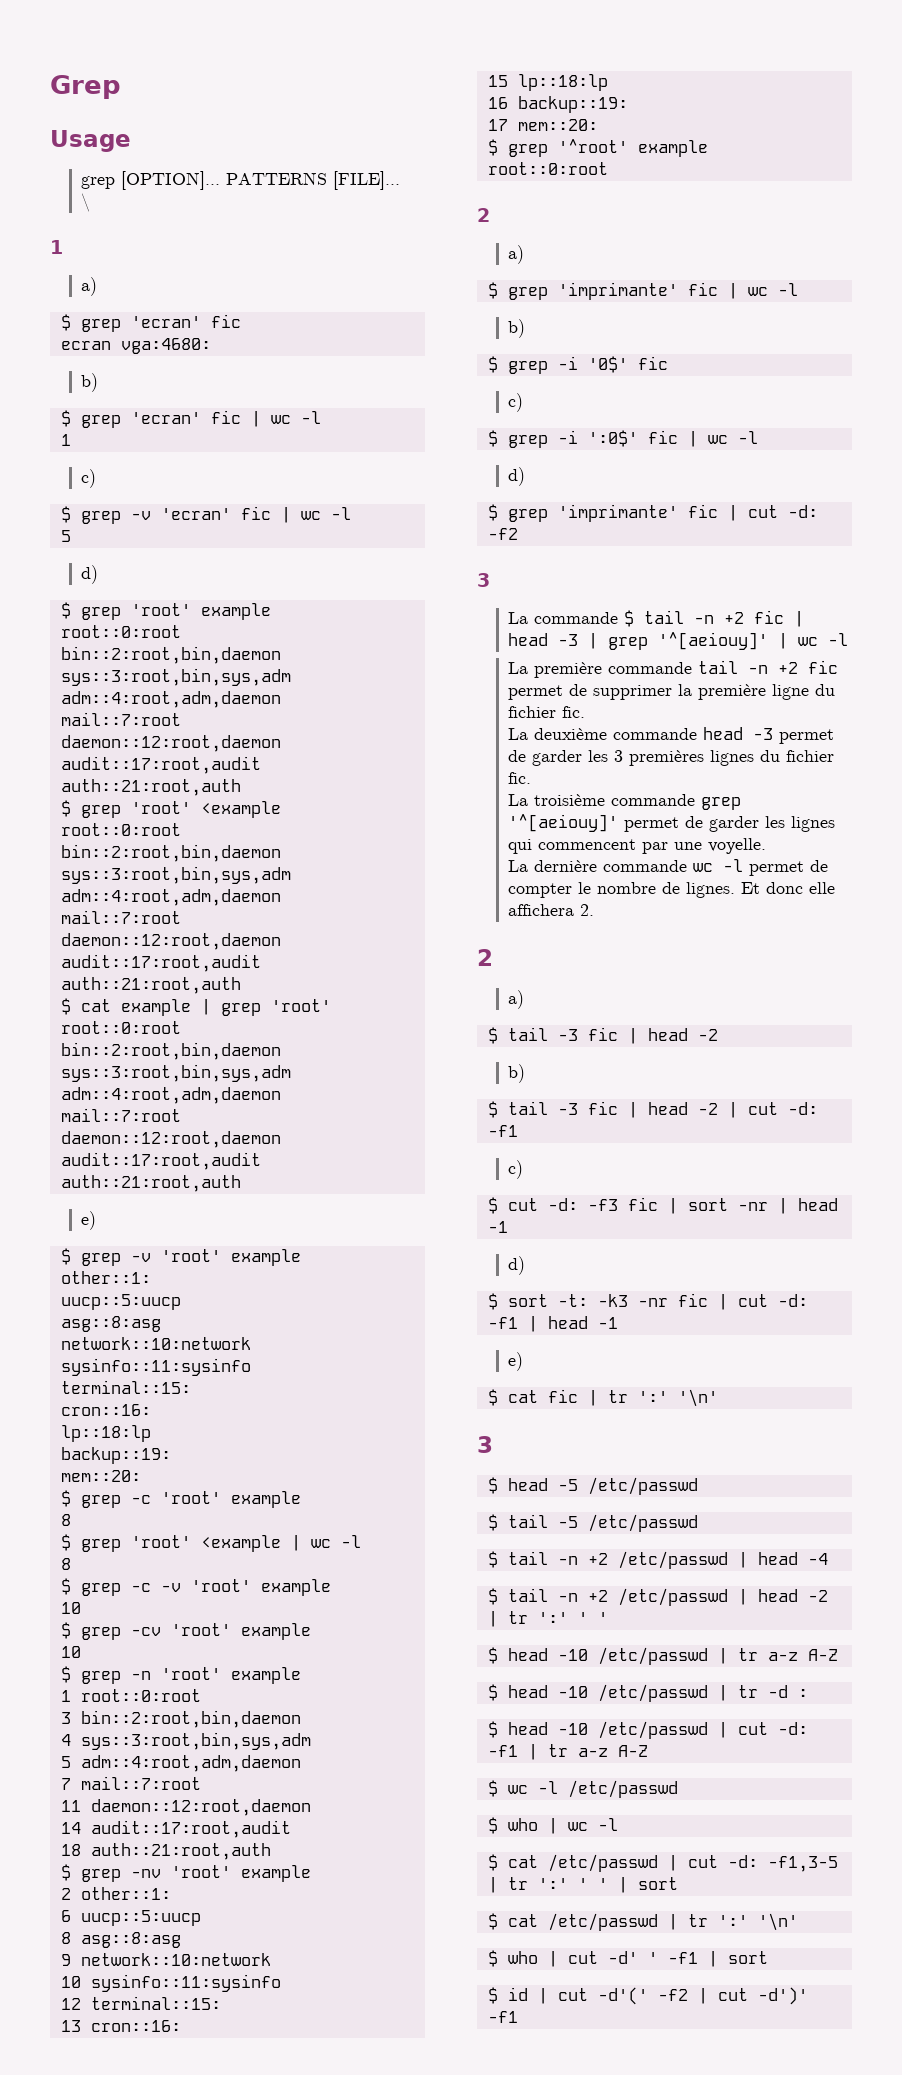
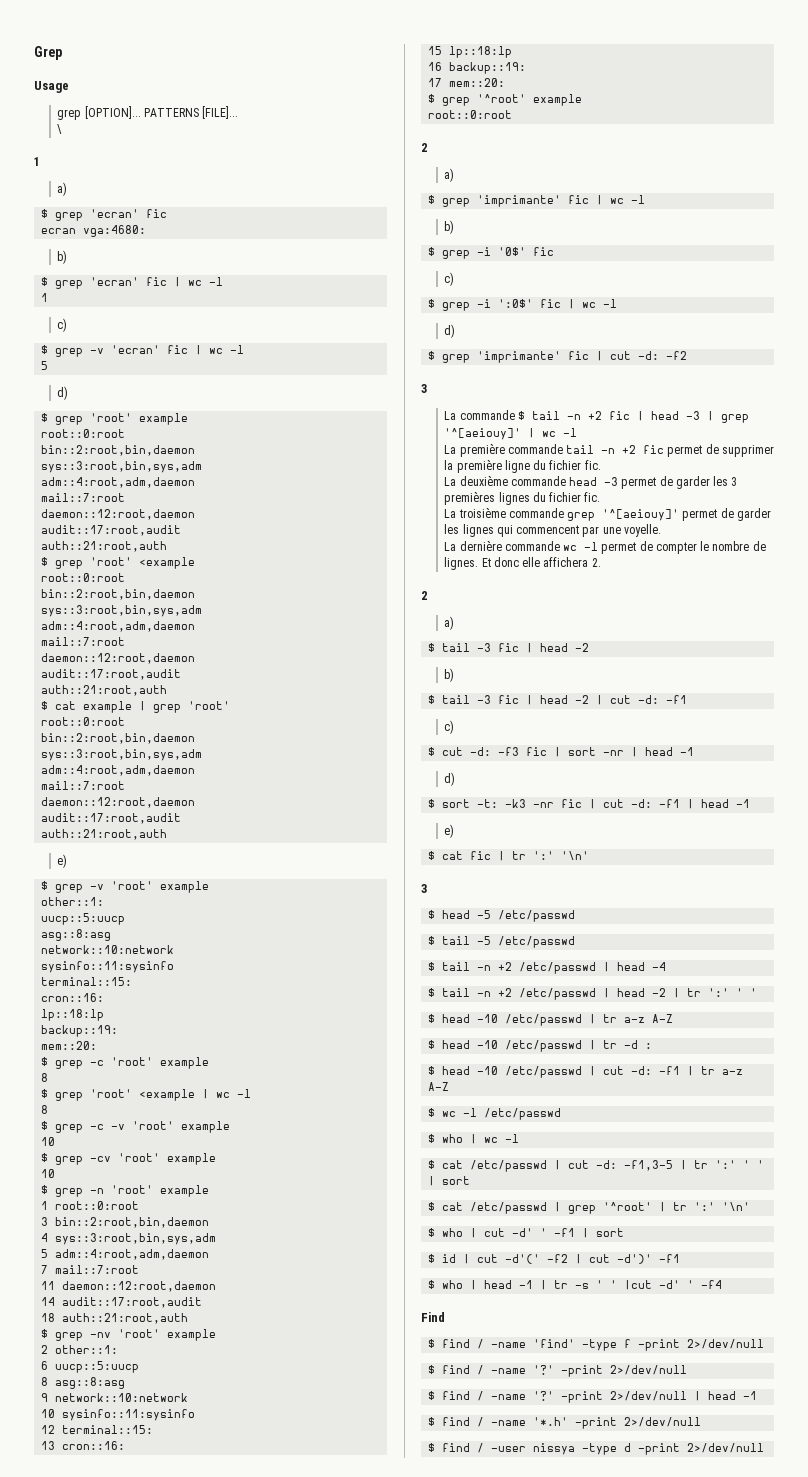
- $ cat /etc/passwd | tr ':' '\n'
+ $ cat /etc/passwd | grep '^root' | tr ':' '\n'
+ $ who | head -1 | tr -s ' ' |cut -d' ' -f4
+ Find
+ $ find / -name 'find' -type f -print 2>/dev/null
+ $ find / -name '?' -print 2>/dev/null
+ $ find / -name '?' -print 2>/dev/null | head -1
+ $ find / -name '*.h' -print 2>/dev/null
+ $ find / -user nissya -type d -print 2>/dev/null

